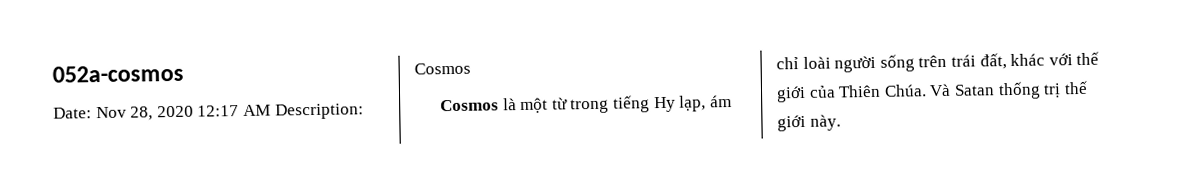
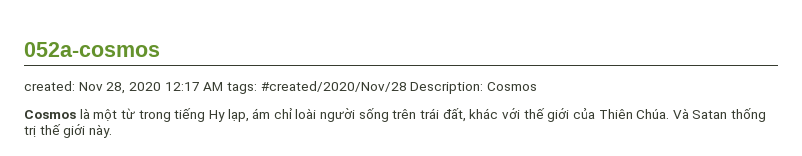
- Date: Nov 28, 2020 12:17 AM Description: Cosmos
+ created: Nov 28, 2020 12:17 AM tags: #created/2020/Nov/28 Description: Cosmos

